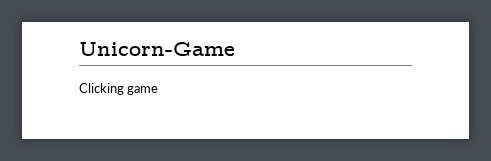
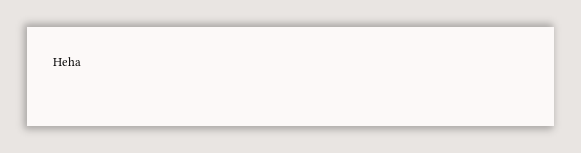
- Unicorn-Game
- Clicking game
+ Heha

